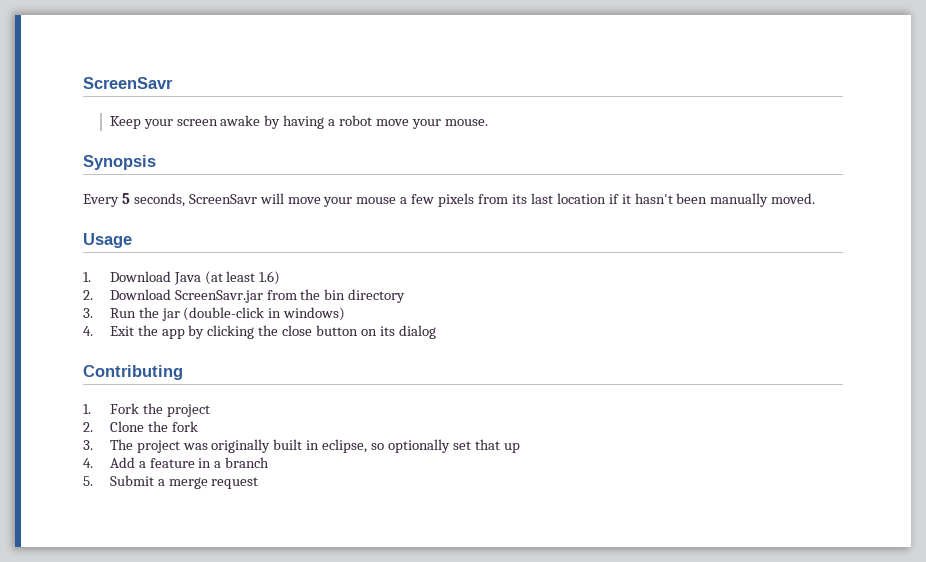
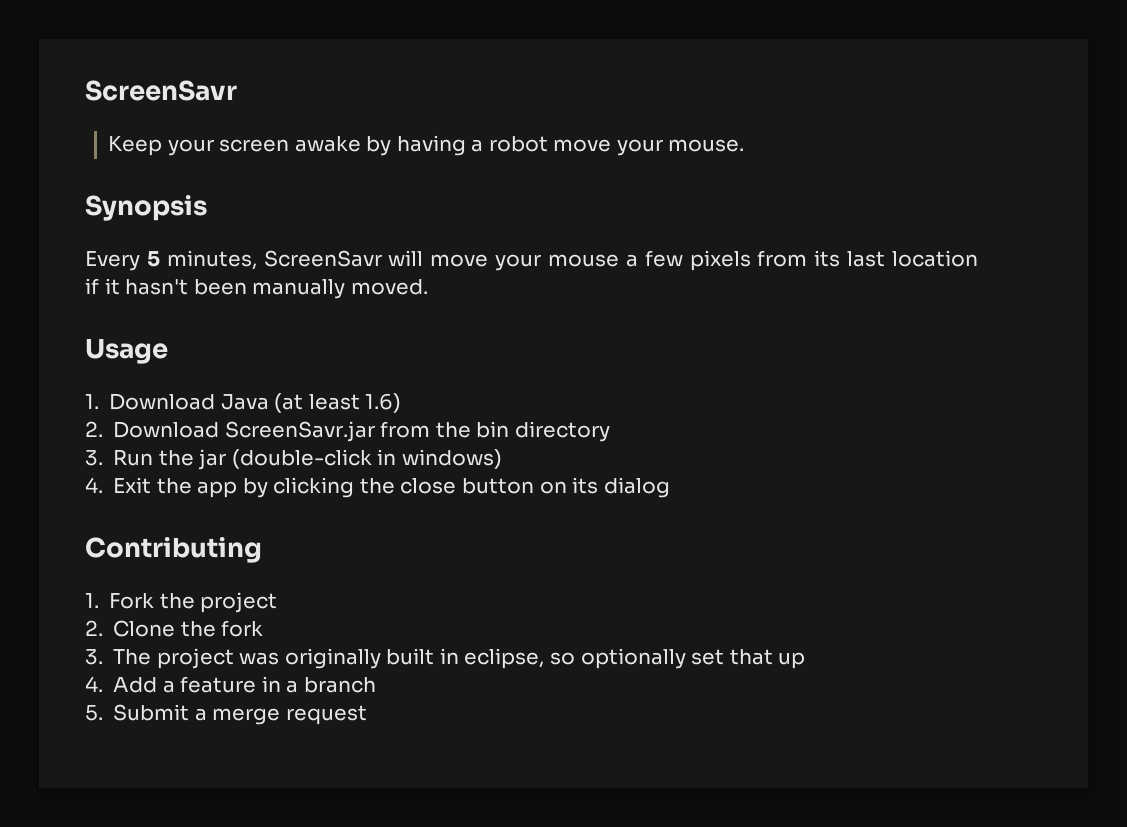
- Every 5 seconds, ScreenSavr will move your mouse a few pixels from its last location if it hasn't been manually moved.
+ Every 5 minutes, ScreenSavr will move your mouse a few pixels from its last location if it hasn't been manually moved.

